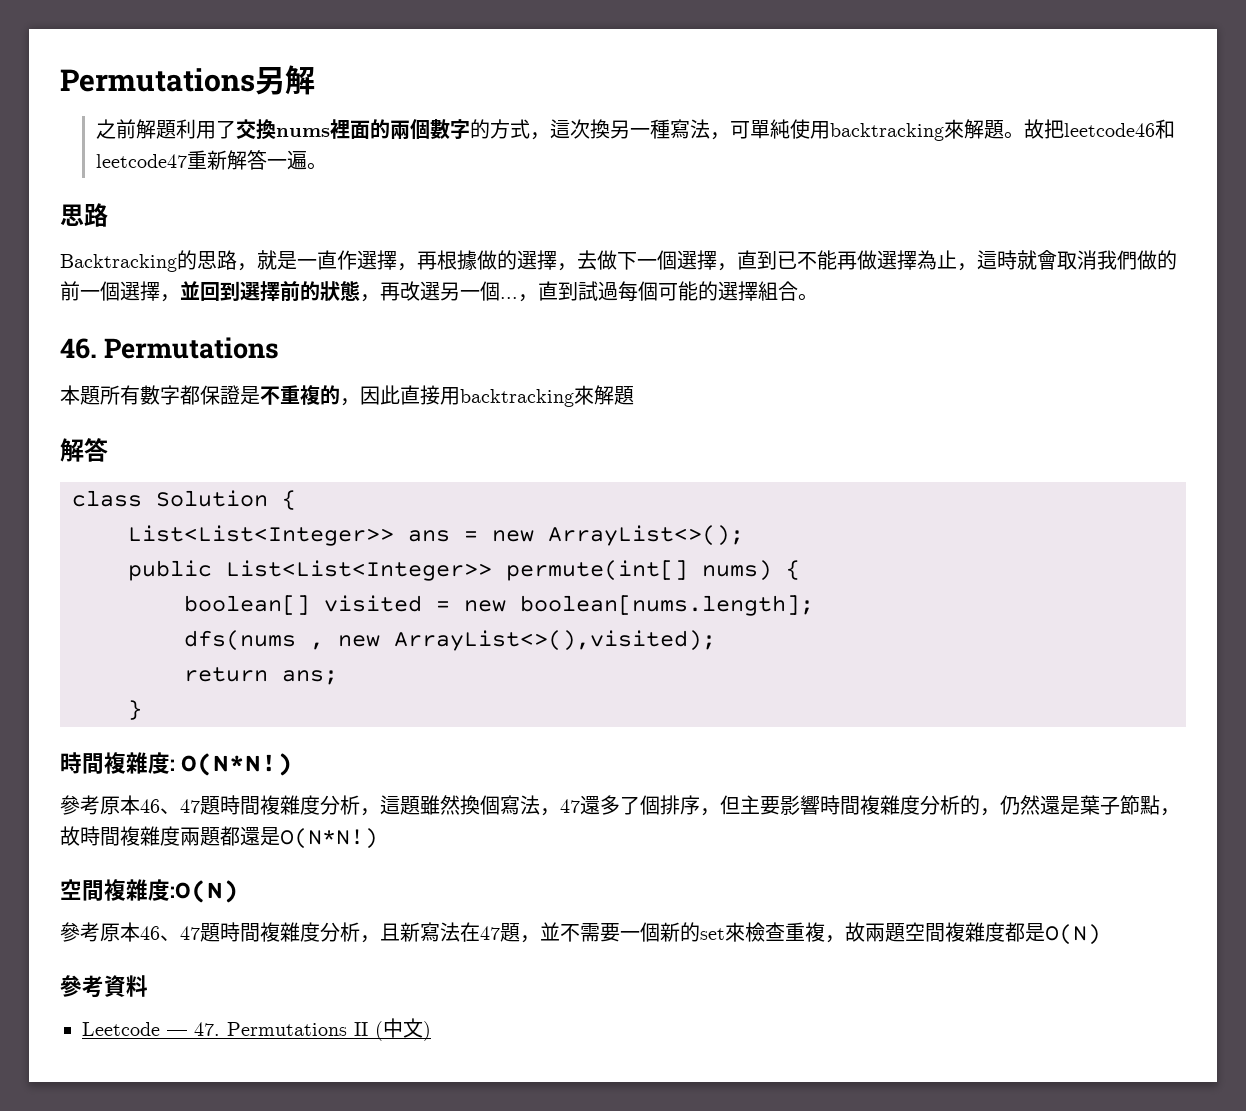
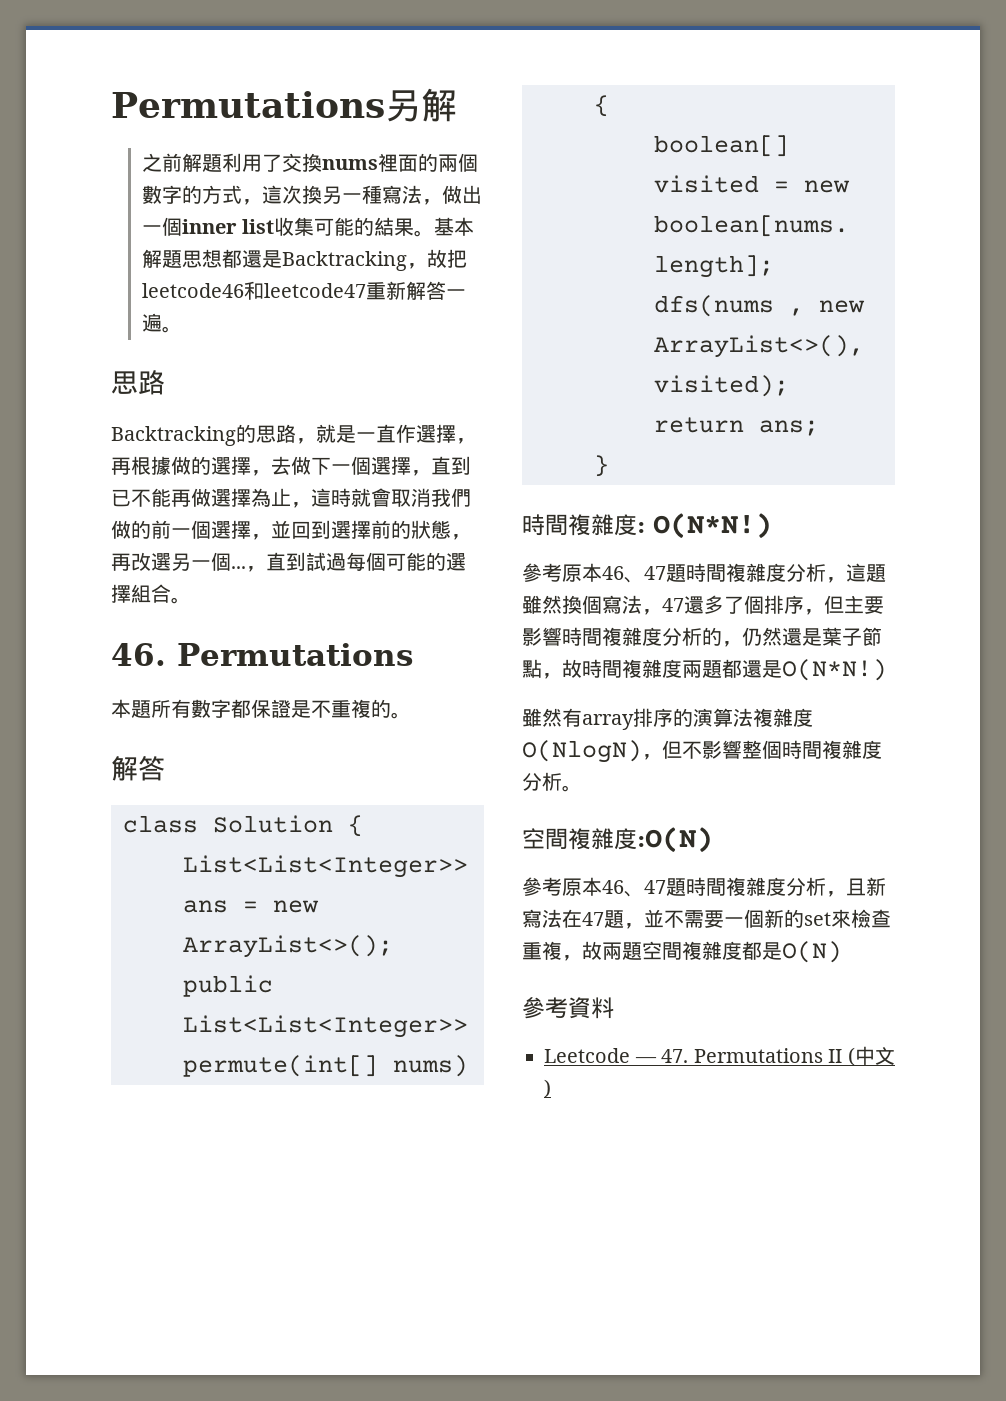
- 之前解題利用了交換nums裡面的兩個數字的方式，這次換另一種寫法，可單純使用backtracking來解題。故把leetcode46和leetcode47重新解答一遍。
+ 之前解題利用了交換nums裡面的兩個數字的方式，這次換另一種寫法，做出一個inner list收集可能的結果。基本解題思想都還是Backtracking，故把leetcode46和leetcode47重新解答一遍。
- 本題所有數字都保證是不重複的，因此直接用backtracking來解題
+ 本題所有數字都保證是不重複的。
+ 雖然有array排序的演算法複雜度O(NlogN)，但不影響整個時間複雜度分析。

